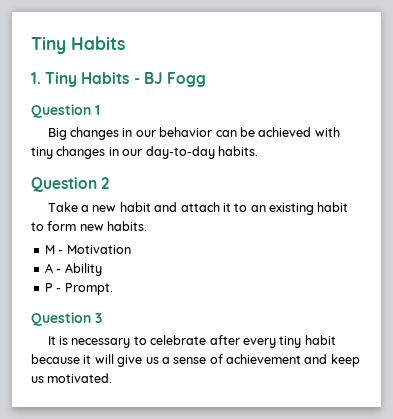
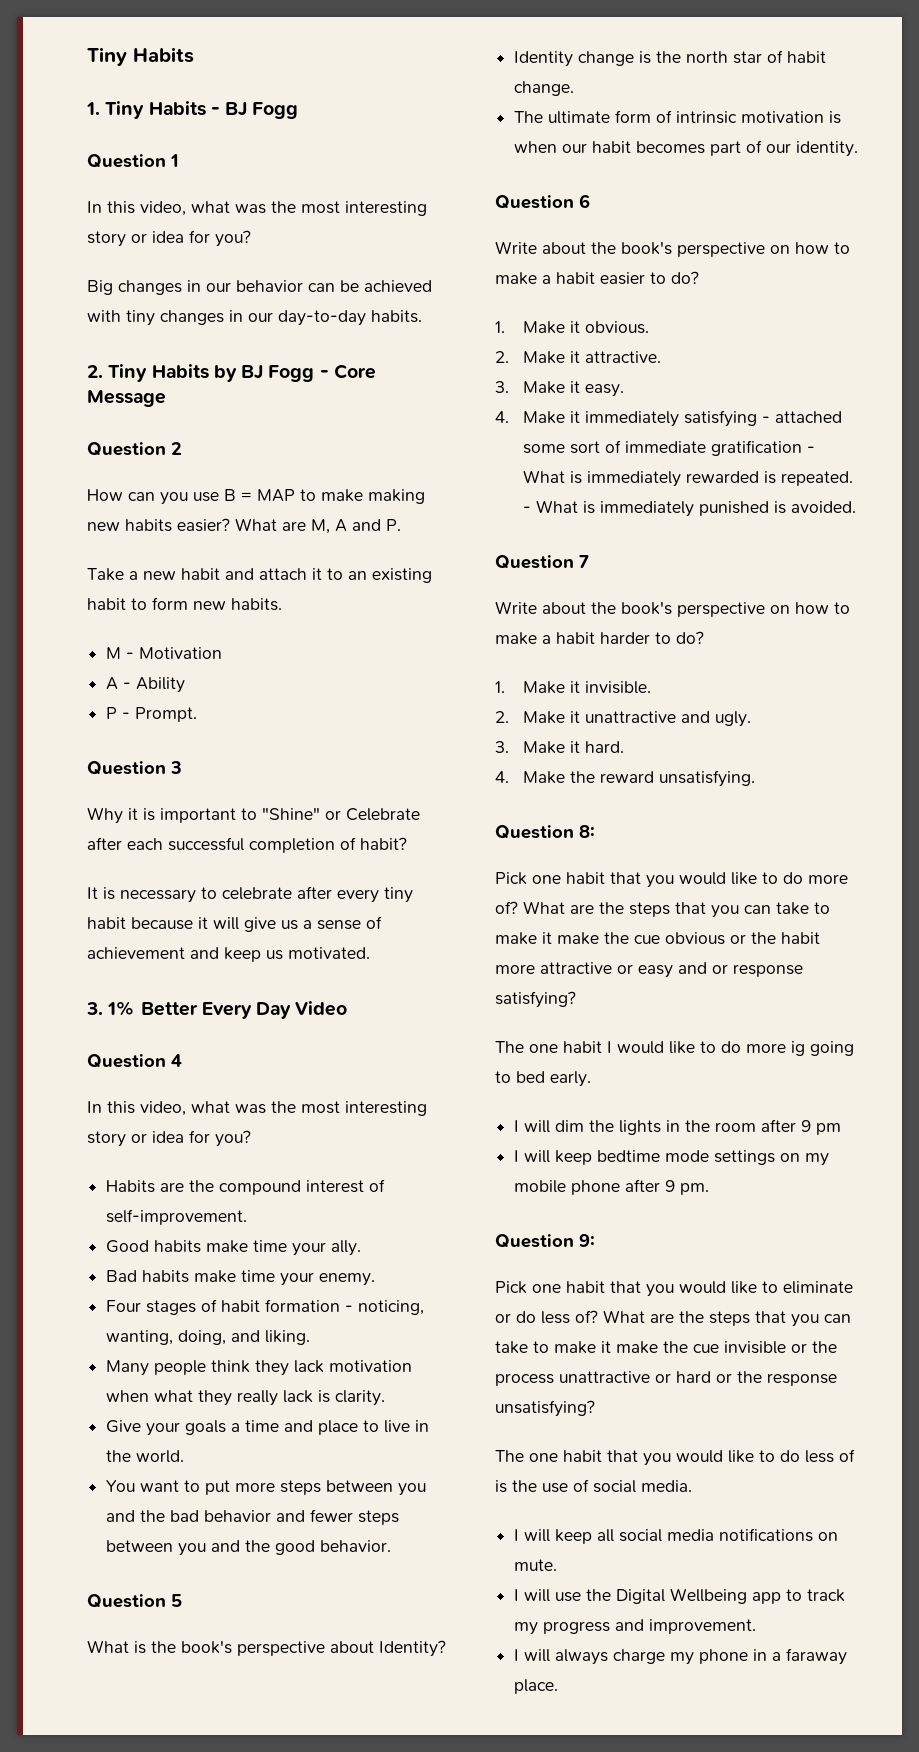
  Question 1
+ In this video, what was the most interesting story or idea for you?
+ 2. Tiny Habits by BJ Fogg - Core Message
  Question 2
+ How can you use B = MAP to make making new habits easier? What are M, A and P.
+ Why it is important to "Shine" or Celebrate after each successful completion of habit?
+ 3. 1% Better Every Day Video
+ Question 4
+ In this video, what was the most interesting story or idea for you?
+ Habits are the compound interest of self-improvement.
+ Good habits make time your ally.
+ Bad habits make time your enemy.
+ Four stages of habit formation - noticing, wanting, doing, and liking.
+ Many people think they lack motivation when what they really lack is clarity.
+ Give your goals a time and place to live in the world.
+ You want to put more steps between you and the bad behavior and fewer steps between you and the good behavior.
+ Question 5
+ What is the book's perspective about Identity?
+ Identity change is the north star of habit change.
+ The ultimate form of intrinsic motivation is when our habit becomes part of our identity.
+ Question 6
+ Write about the book's perspective on how to make a habit easier to do?
+ 1. Make it obvious.
+ 2. Make it attractive.
+ 3. Make it easy.
+ 4. Make it immediately satisfying - attached some sort of immediate gratification - What is immediately rewarded is repeated. - What is immediately punished is avoided.
+ Question 7
+ Write about the book's perspective on how to make a habit harder to do?
+ 1. Make it invisible.
+ 2. Make it unattractive and ugly.
+ 3. Make it hard.
+ 4. Make the reward unsatisfying.
+ Question 8:
+ Pick one habit that you would like to do more of? What are the steps that you can take to make it make the cue obvious or the habit more attractive or easy and or response satisfying?
+ The one habit I would like to do more ig going to bed early.
+ I will dim the lights in the room after 9 pm
+ I will keep bedtime mode settings on my mobile phone after 9 pm.
+ Question 9:
+ Pick one habit that you would like to eliminate or do less of? What are the steps that you can take to make it make the cue invisible or the process unattractive or hard or the response unsatisfying?
+ The one habit that you would like to do less of is the use of social media.
+ I will keep all social media notifications on mute.
+ I will use the Digital Wellbeing app to track my progress and improvement.
+ I will always charge my phone in a faraway place.

